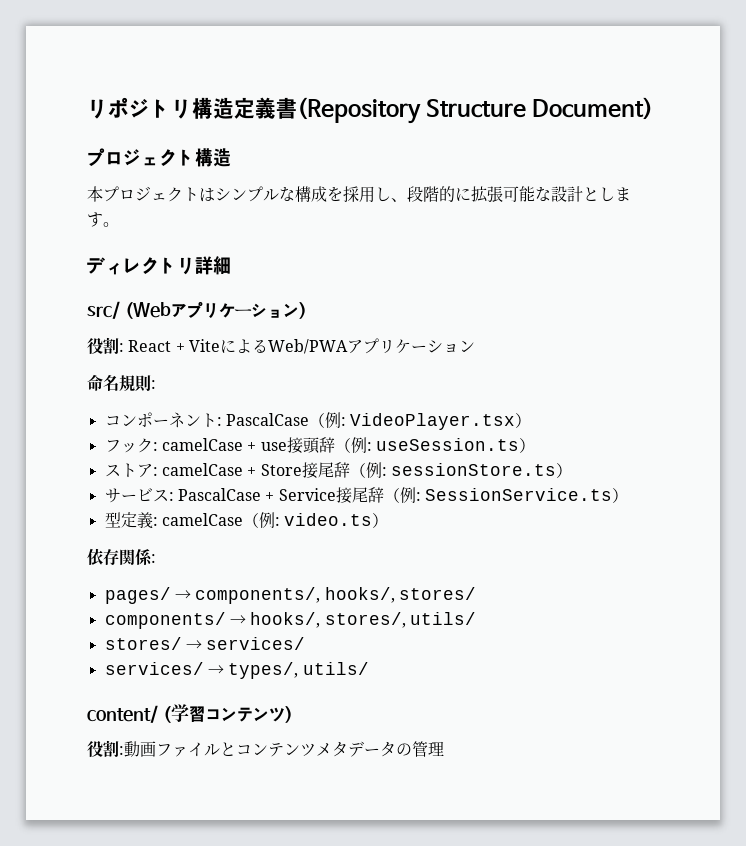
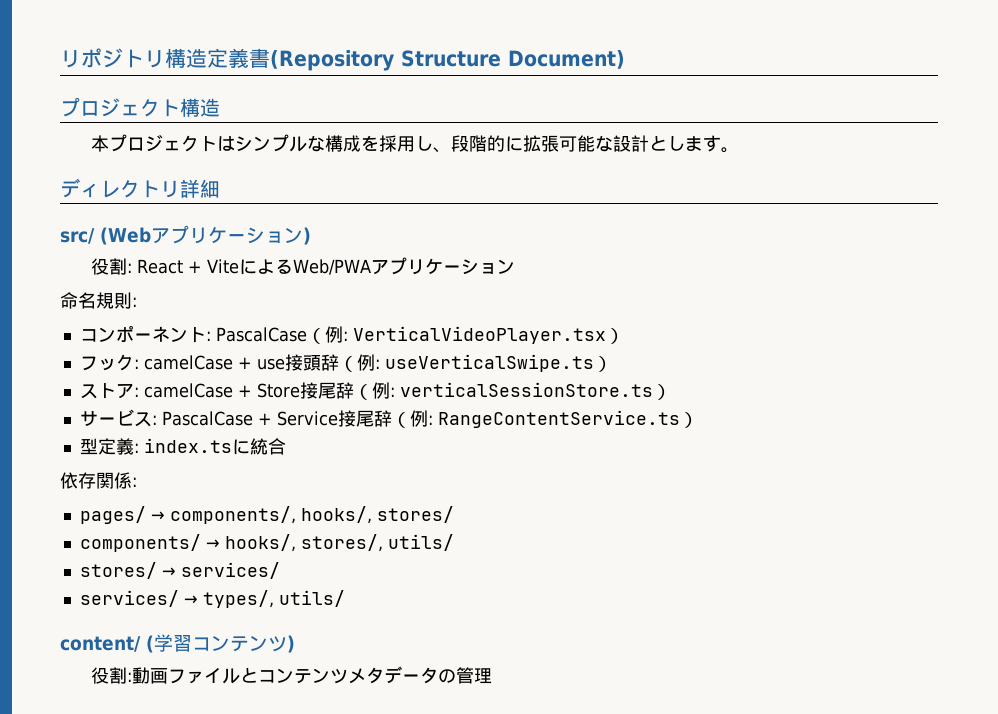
- コンポーネント: PascalCase（例: VideoPlayer.tsx）
+ コンポーネント: PascalCase（例: VerticalVideoPlayer.tsx）
- フック: camelCase + use接頭辞（例: useSession.ts）
+ フック: camelCase + use接頭辞（例: useVerticalSwipe.ts）
- ストア: camelCase + Store接尾辞（例: sessionStore.ts）
+ ストア: camelCase + Store接尾辞（例: verticalSessionStore.ts）
- サービス: PascalCase + Service接尾辞（例: SessionService.ts）
+ サービス: PascalCase + Service接尾辞（例: RangeContentService.ts）
- 型定義: camelCase（例: video.ts）
+ 型定義: index.tsに統合

